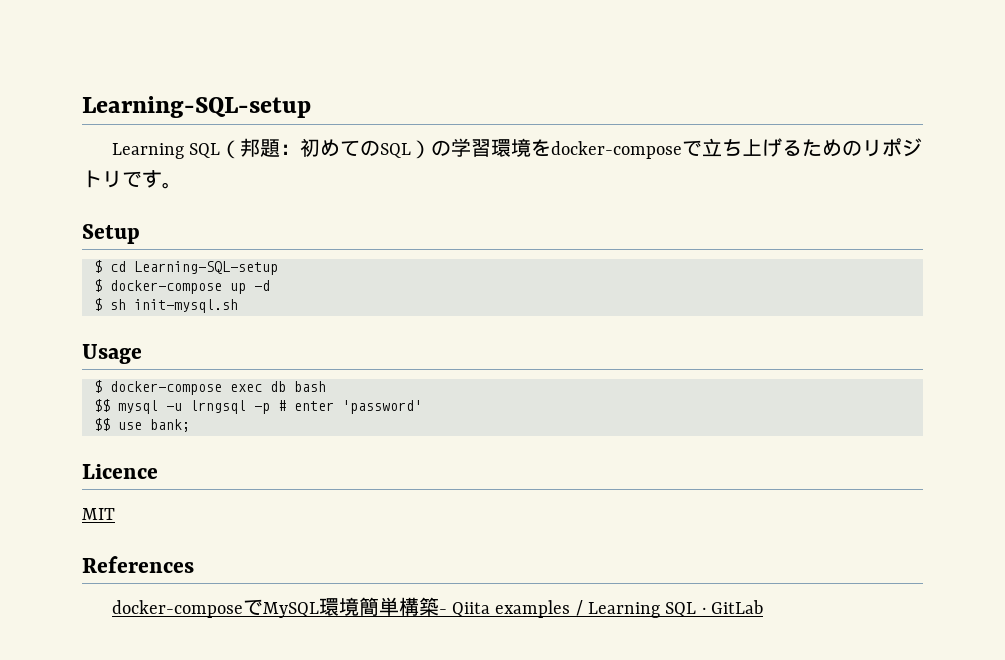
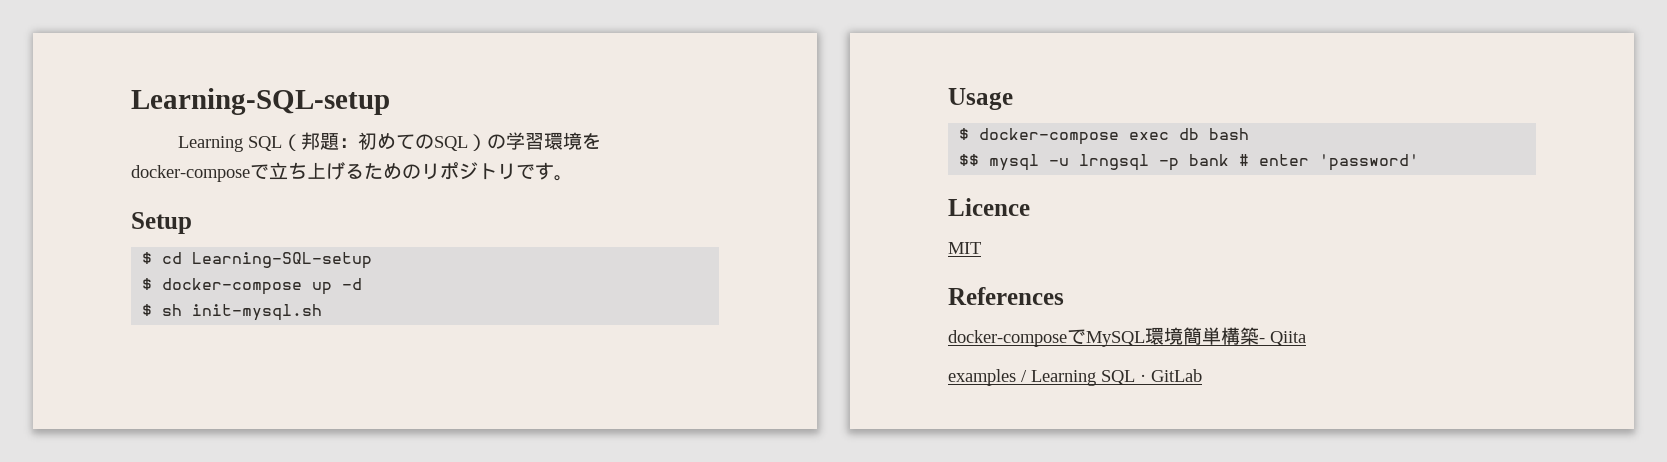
- $$ mysql -u lrngsql -p # enter 'password'
+ $$ mysql -u lrngsql -p bank # enter 'password'
- $$ use bank;
- docker-composeでMySQL環境簡単構築- Qiita examples / Learning SQL · GitLab
+ docker-composeでMySQL環境簡単構築- Qiita
+ examples / Learning SQL · GitLab

